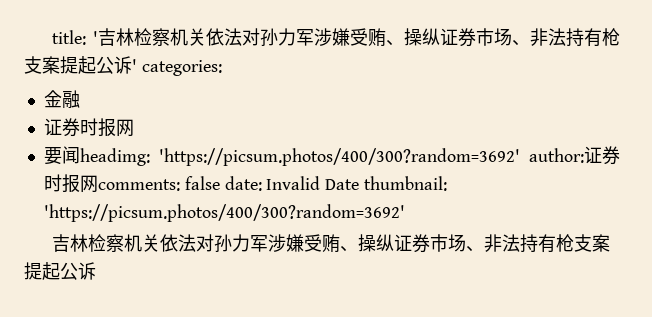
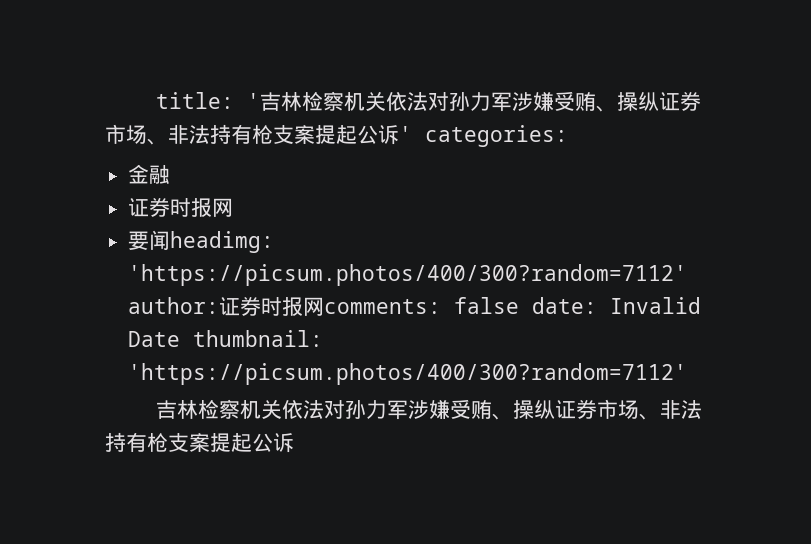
- 要闻headimg: 'https://picsum.photos/400/300?random=3692' author:证券时报网comments: false date: Invalid Date thumbnail: 'https://picsum.photos/400/300?random=3692'
+ 要闻headimg: 'https://picsum.photos/400/300?random=7112' author:证券时报网comments: false date: Invalid Date thumbnail: 'https://picsum.photos/400/300?random=7112'

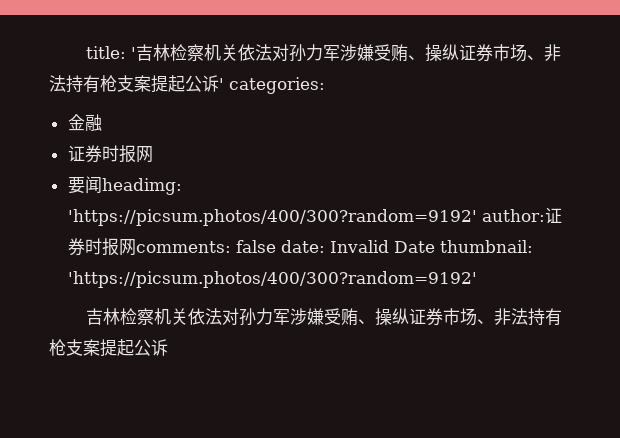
- 要闻headimg: 'https://picsum.photos/400/300?random=7112' author:证券时报网comments: false date: Invalid Date thumbnail: 'https://picsum.photos/400/300?random=7112'
+ 要闻headimg: 'https://picsum.photos/400/300?random=9192' author:证券时报网comments: false date: Invalid Date thumbnail: 'https://picsum.photos/400/300?random=9192'

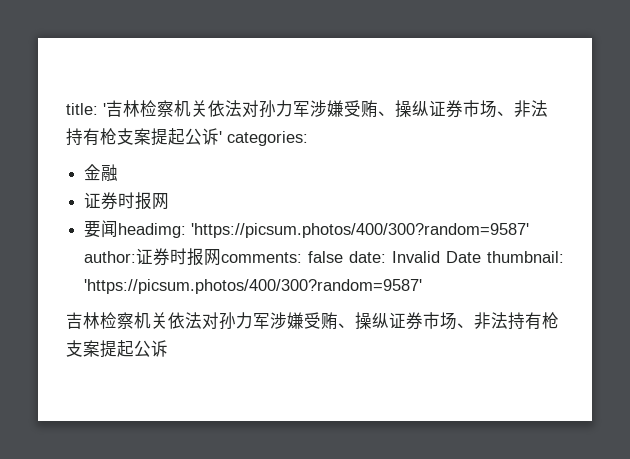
- 要闻headimg: 'https://picsum.photos/400/300?random=9192' author:证券时报网comments: false date: Invalid Date thumbnail: 'https://picsum.photos/400/300?random=9192'
+ 要闻headimg: 'https://picsum.photos/400/300?random=9587' author:证券时报网comments: false date: Invalid Date thumbnail: 'https://picsum.photos/400/300?random=9587'

